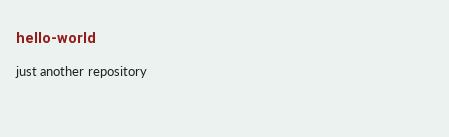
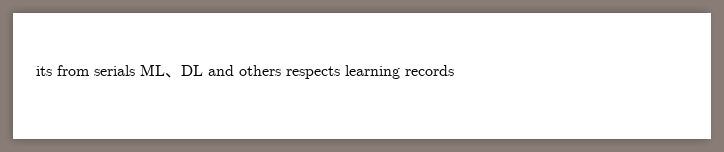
- hello-world
- just another repository
+ its from serials ML、DL and others respects learning records

